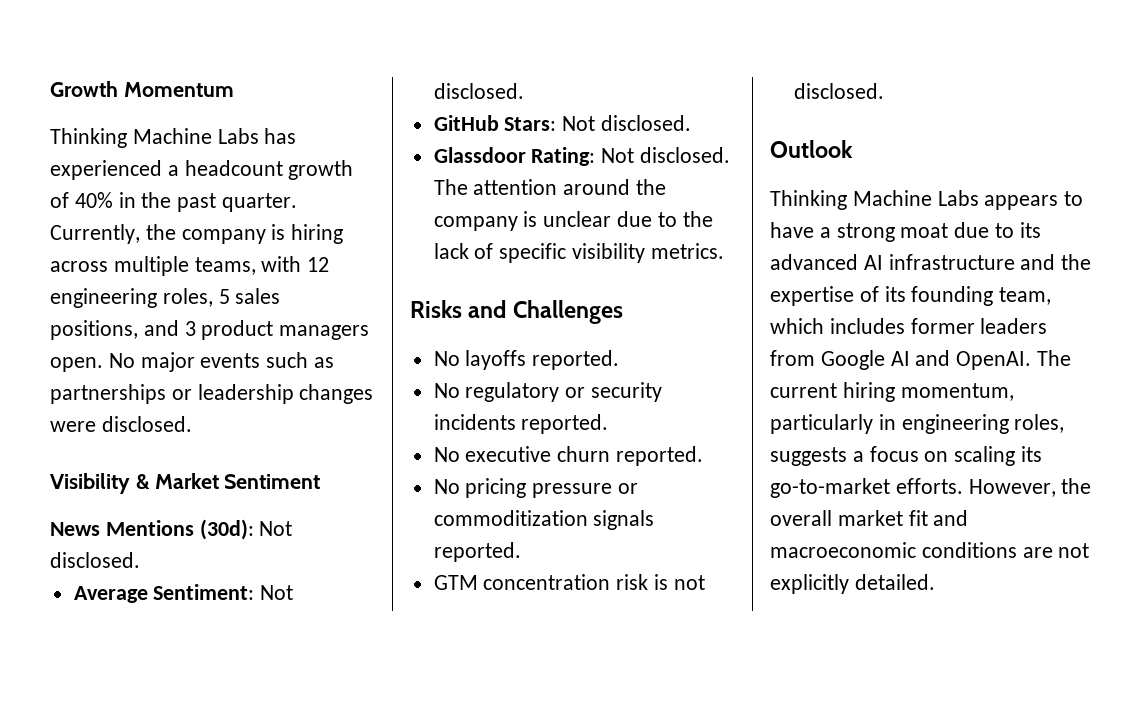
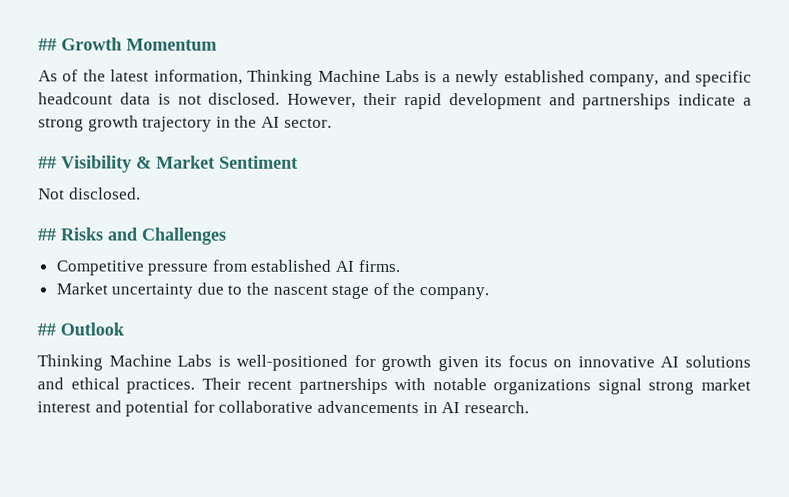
- Growth Momentum
+ ## Growth Momentum
- Thinking Machine Labs has experienced a headcount growth of 40% in the past quarter. Currently, the company is hiring across multiple teams, with 12 engineering roles, 5 sales positions, and 3 product managers open. No major events such as partnerships or leadership changes were disclosed.
- Visibility & Market Sentiment
+ As of the latest information, Thinking Machine Labs is a newly established company, and specific headcount data is not disclosed. However, their rapid development and partnerships indicate a strong growth trajectory in the AI sector.
+ ## Visibility & Market Sentiment
- News Mentions (30d): Not disclosed.
- Average Sentiment: Not disclosed.
- GitHub Stars: Not disclosed.
- Glassdoor Rating: Not disclosed. The attention around the company is unclear due to the lack of specific visibility metrics.
- Risks and Challenges
- No layoffs reported.
- No regulatory or security incidents reported.
- No executive churn reported.
- No pricing pressure or commoditization signals reported.
- GTM concentration risk is not disclosed.
- Outlook
- Thinking Machine Labs appears to have a strong moat due to its advanced AI infrastructure and the expertise of its founding team, which includes former leaders from Google AI and OpenAI. The current hiring momentum, particularly in engineering roles, suggests a focus on scaling its go-to-market efforts. However, the overall market fit and macroeconomic conditions are not explicitly detailed.
+ Not disclosed.
+ ## Risks and Challenges
+ Competitive pressure from established AI firms.
+ Market uncertainty due to the nascent stage of the company.
+ ## Outlook
+ Thinking Machine Labs is well-positioned for growth given its focus on innovative AI solutions and ethical practices. Their recent partnerships with notable organizations signal strong market interest and potential for collaborative advancements in AI research.

